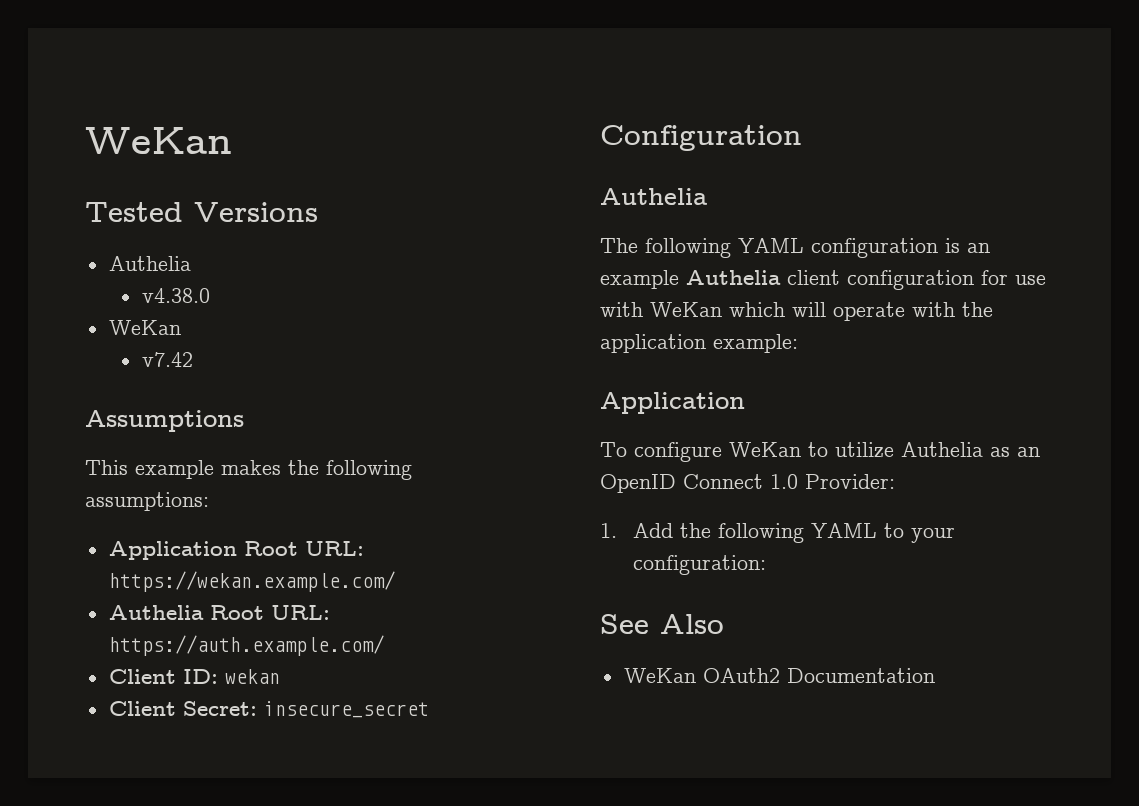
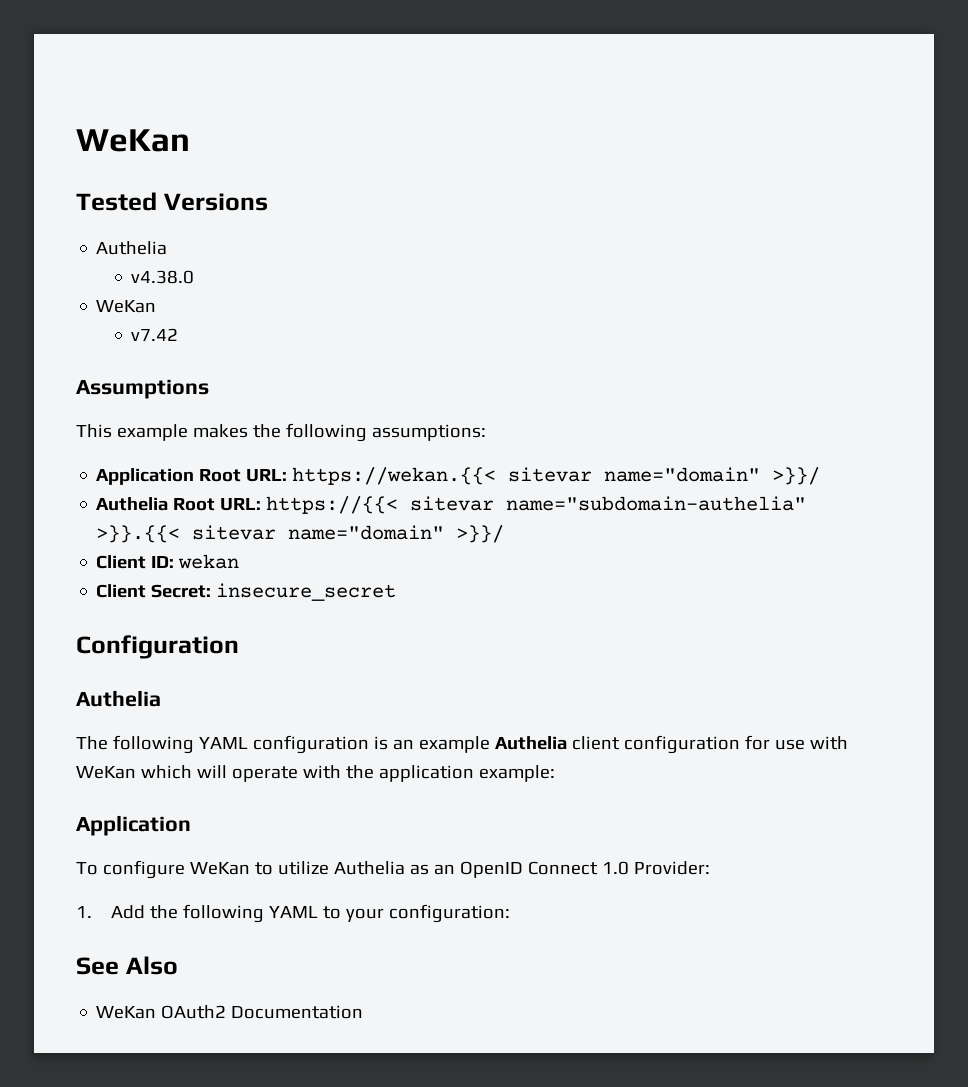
- Application Root URL: https://wekan.example.com/
+ Application Root URL: https://wekan.{{< sitevar name="domain" >}}/
- Authelia Root URL: https://auth.example.com/
+ Authelia Root URL: https://{{< sitevar name="subdomain-authelia" >}}.{{< sitevar name="domain" >}}/

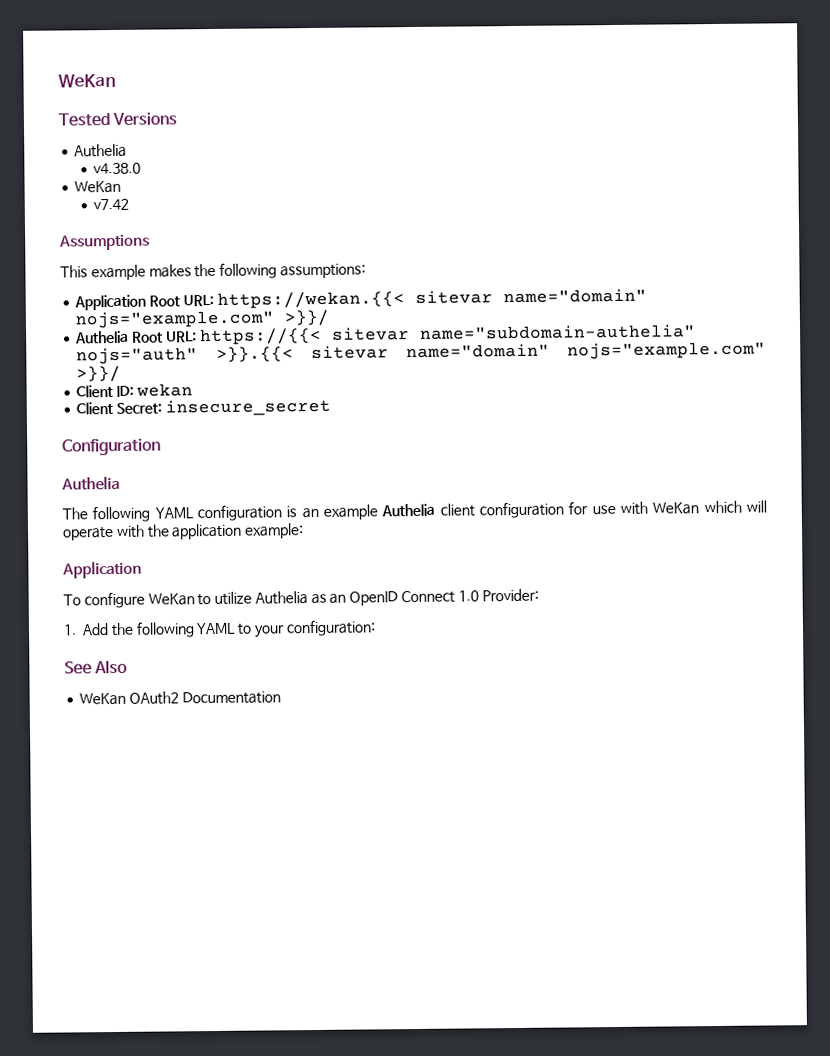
- Application Root URL: https://wekan.{{< sitevar name="domain" >}}/
+ Application Root URL: https://wekan.{{< sitevar name="domain" nojs="example.com" >}}/
- Authelia Root URL: https://{{< sitevar name="subdomain-authelia" >}}.{{< sitevar name="domain" >}}/
+ Authelia Root URL: https://{{< sitevar name="subdomain-authelia" nojs="auth" >}}.{{< sitevar name="domain" nojs="example.com" >}}/

